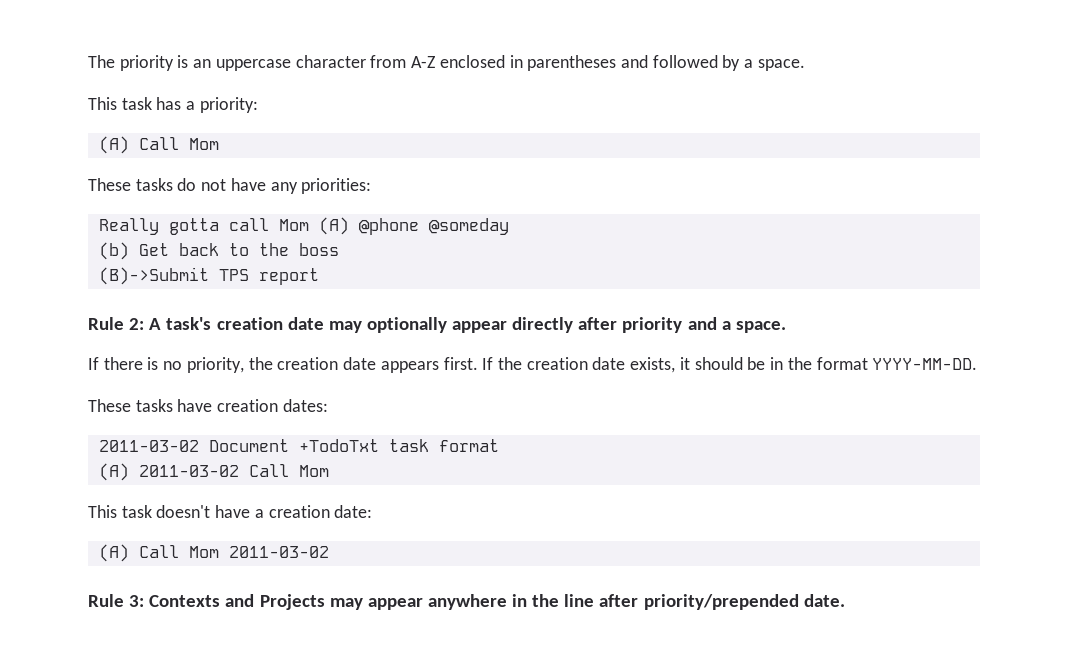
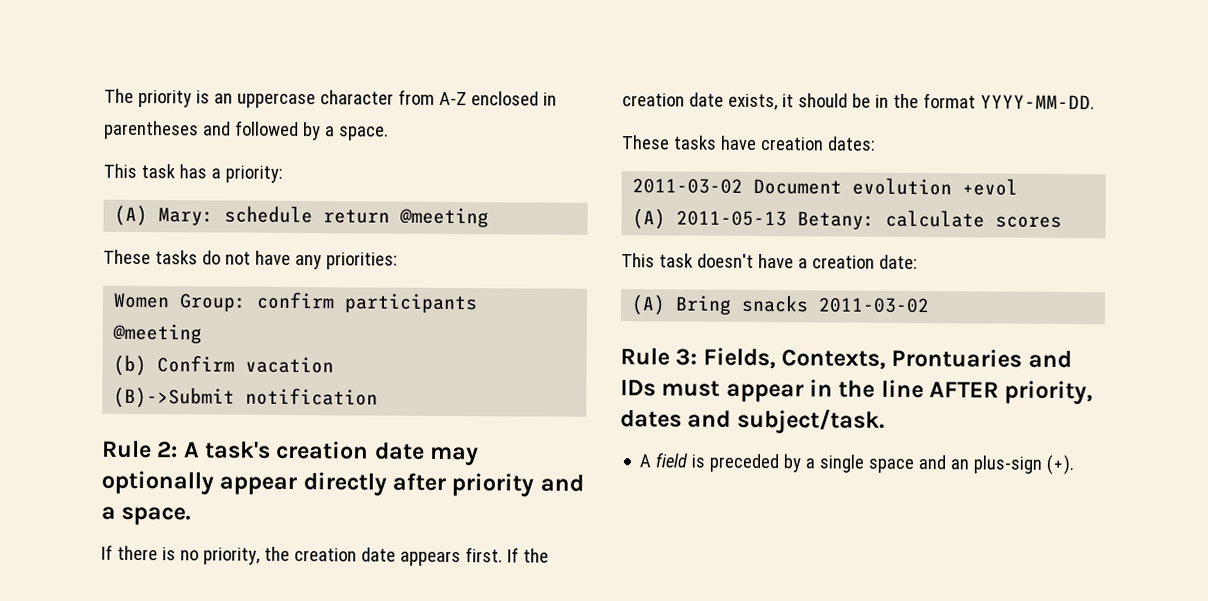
  This task has a priority:
- (A) Call Mom
+ (A) Mary: schedule return @meeting
- Really gotta call Mom (A) @phone @someday
- (b) Get back to the boss
+ Women Group: confirm participants @meeting
+ (b) Confirm vacation
- (B)->Submit TPS report
+ (B)->Submit notification
- 2011-03-02 Document +TodoTxt task format
- (A) 2011-03-02 Call Mom
+ 2011-03-02 Document evolution +evol
+ (A) 2011-05-13 Betany: calculate scores
- (A) Call Mom 2011-03-02
+ (A) Bring snacks 2011-03-02
- Rule 3: Contexts and Projects may appear anywhere in the line after priority/prepended date.
+ Rule 3: Fields, Contexts, Prontuaries and IDs must appear in the line AFTER priority, dates and subject/task.
+ A field is preceded by a single space and an plus-sign (+).

